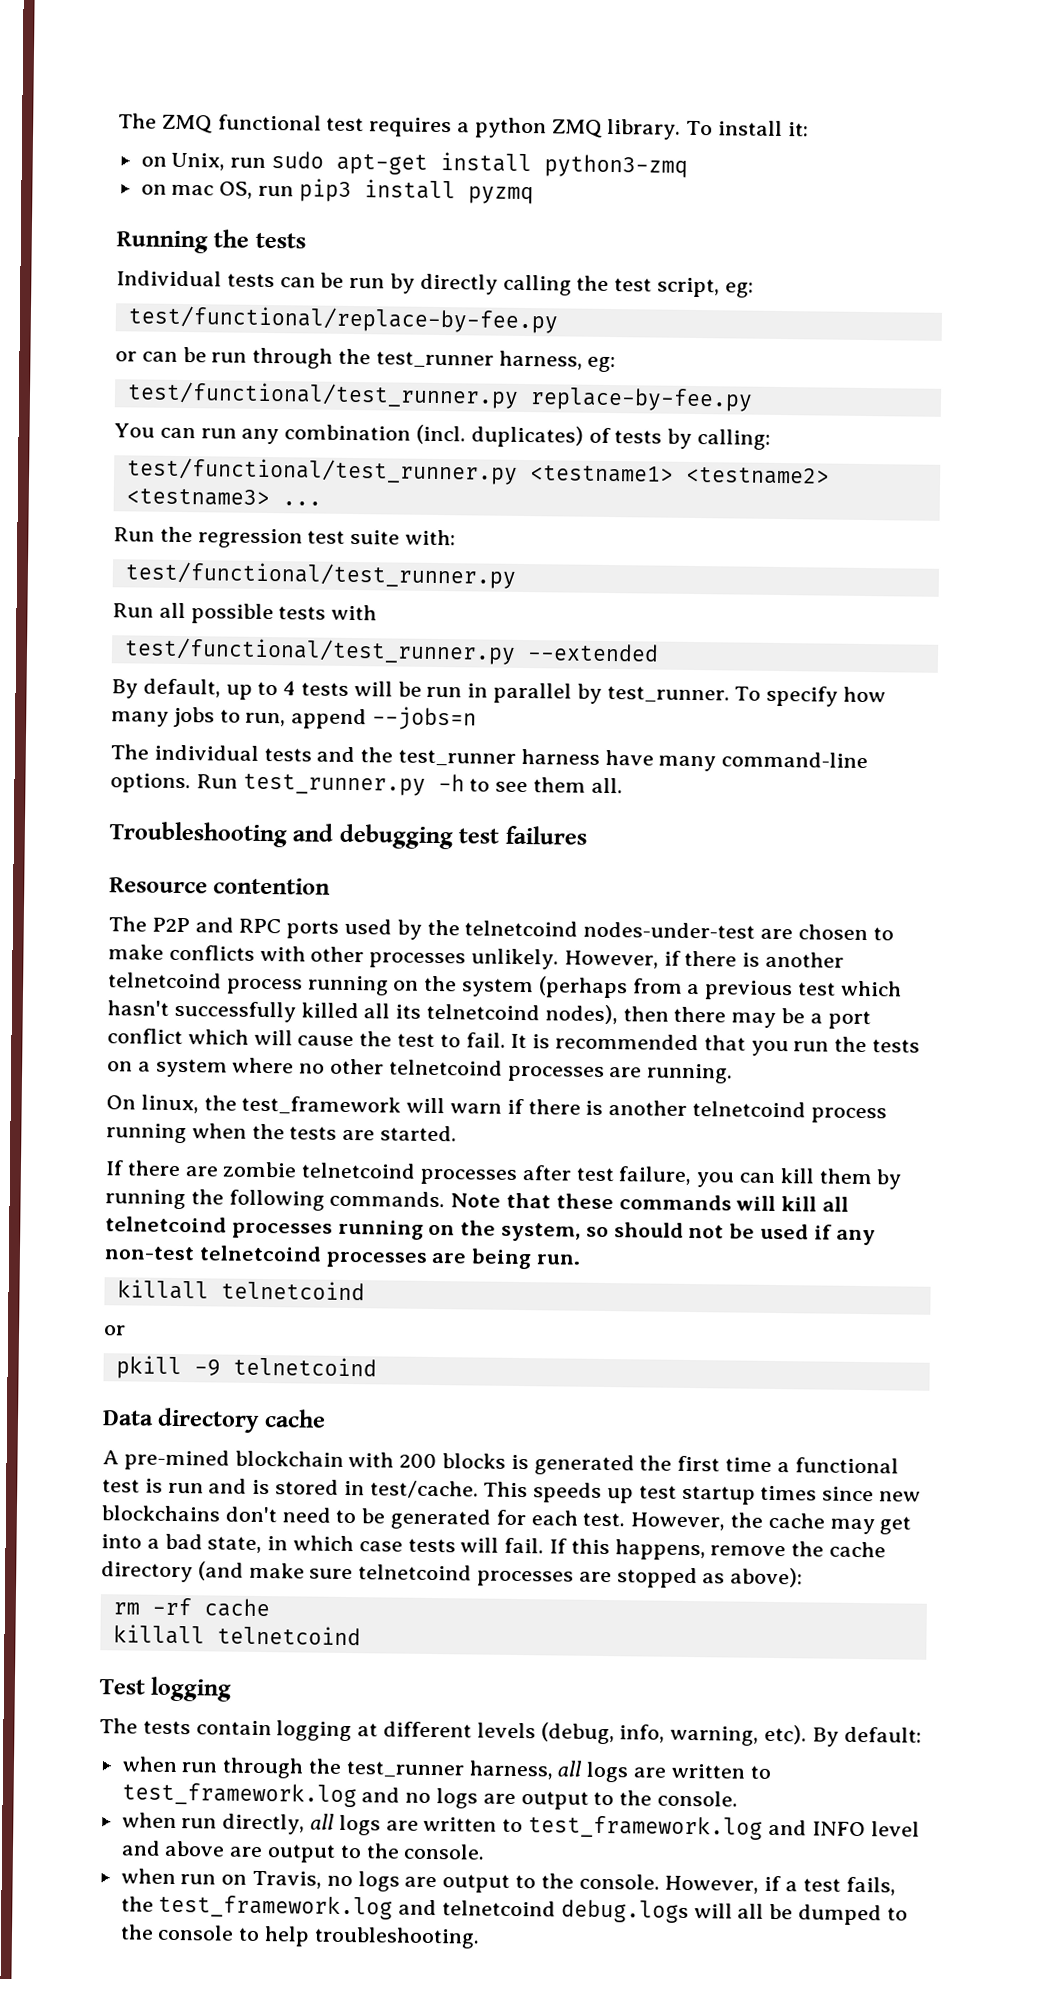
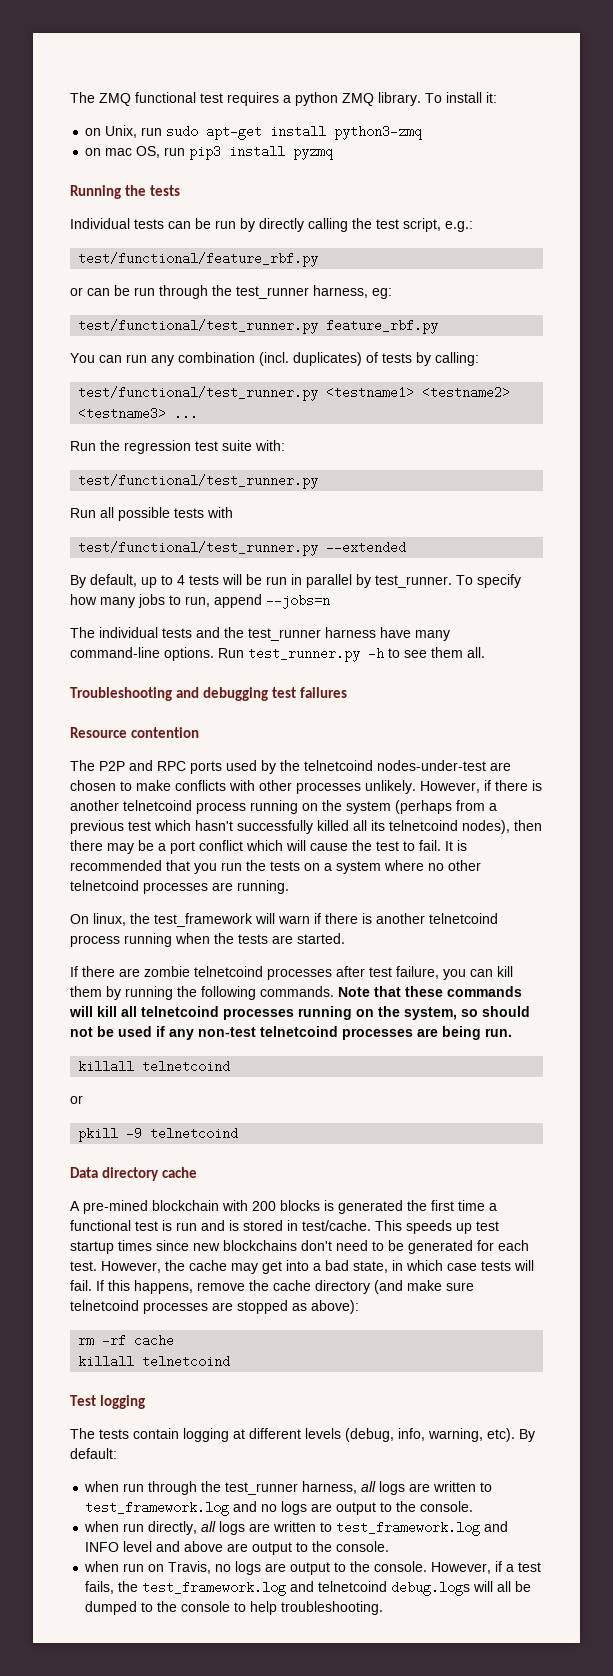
- Individual tests can be run by directly calling the test script, eg:
- test/functional/replace-by-fee.py
+ Individual tests can be run by directly calling the test script, e.g.:
+ test/functional/feature_rbf.py
- test/functional/test_runner.py replace-by-fee.py
+ test/functional/test_runner.py feature_rbf.py

